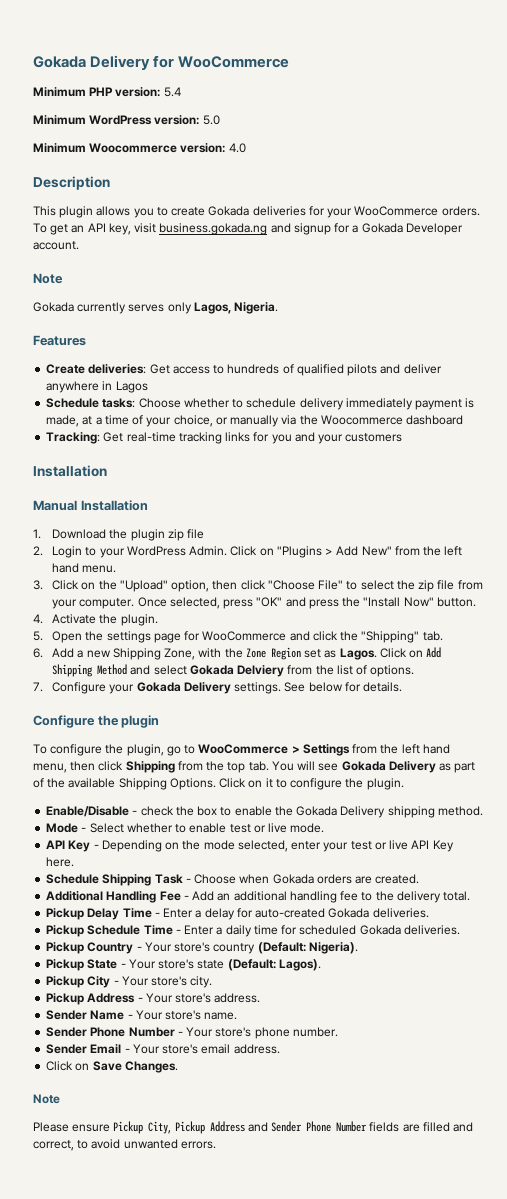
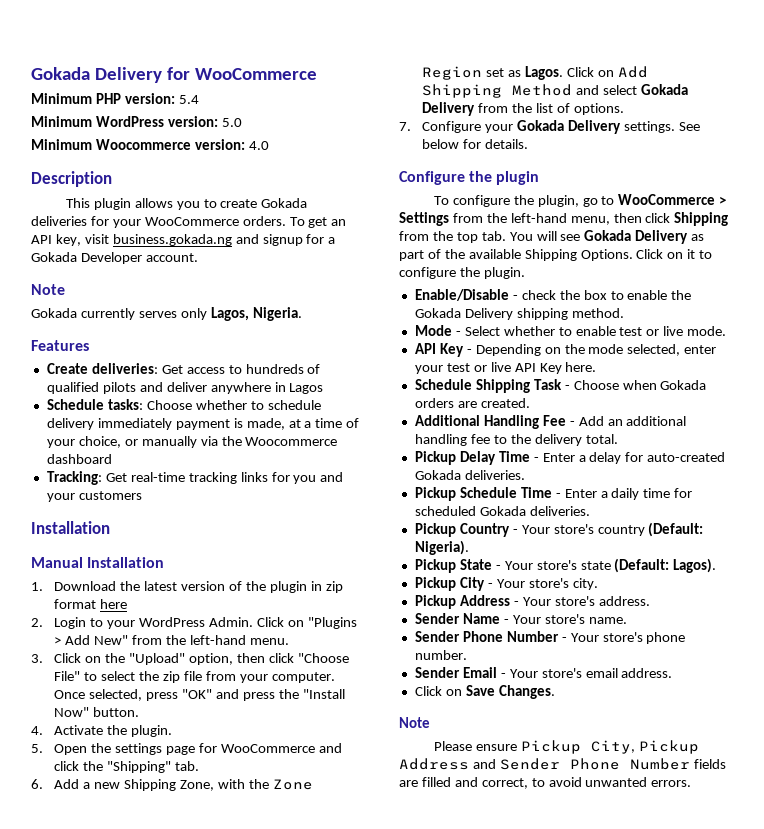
- 1. Download the plugin zip file
+ 1. Download the latest version of the plugin in zip format here
- Click on "Plugins > Add New" from the left hand menu.
+ Click on "Plugins > Add New" from the left-hand menu.
- Click on Add Shipping Method and select Gokada Delviery from the list of options.
+ Click on Add Shipping Method and select Gokada Delivery from the list of options.
- To configure the plugin, go to WooCommerce > Settings from the left hand menu, then click Shipping from the top tab. You will see Gokada Delivery as part of the available Shipping Options.
+ To configure the plugin, go to WooCommerce > Settings from the left-hand menu, then click Shipping from the top tab. You will see Gokada Delivery as part of the available Shipping Options.

